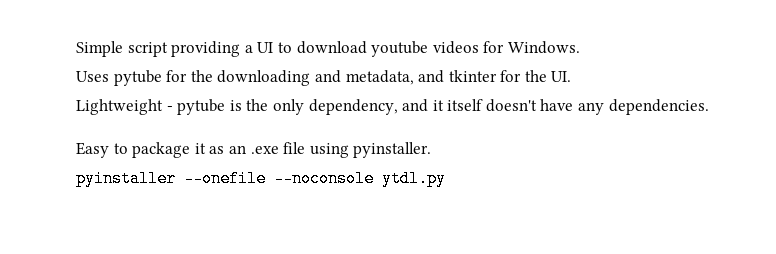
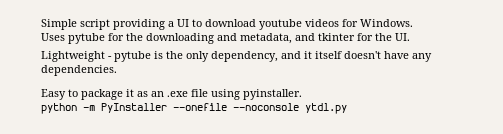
- pyinstaller --onefile --noconsole ytdl.py
+ python -m PyInstaller --onefile --noconsole ytdl.py

